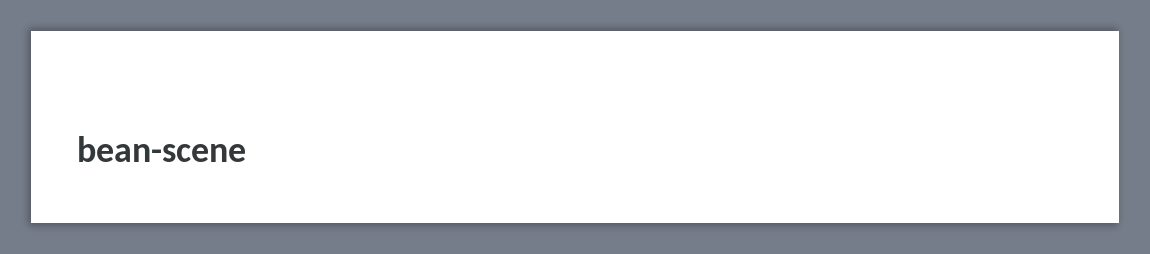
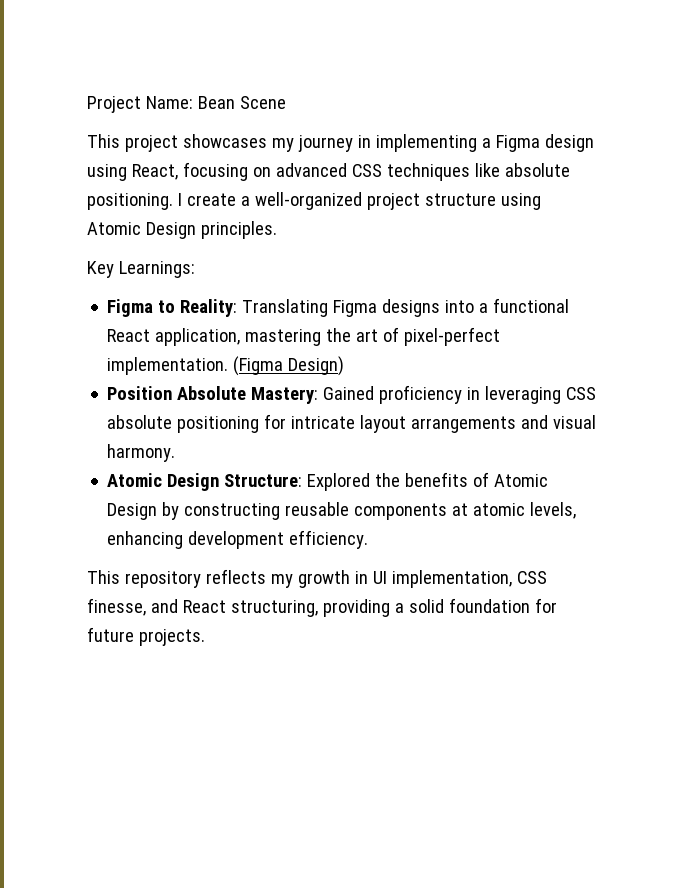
- bean-scene
+ Project Name: Bean Scene
+ This project showcases my journey in implementing a Figma design using React, focusing on advanced CSS techniques like absolute positioning. I create a well-organized project structure using Atomic Design principles.
+ Key Learnings:
+ Figma to Reality: Translating Figma designs into a functional React application, mastering the art of pixel-perfect implementation. (Figma Design)
+ Position Absolute Mastery: Gained proficiency in leveraging CSS absolute positioning for intricate layout arrangements and visual harmony.
+ Atomic Design Structure: Explored the benefits of Atomic Design by constructing reusable components at atomic levels, enhancing development efficiency.
+ This repository reflects my growth in UI implementation, CSS finesse, and React structuring, providing a solid foundation for future projects.

